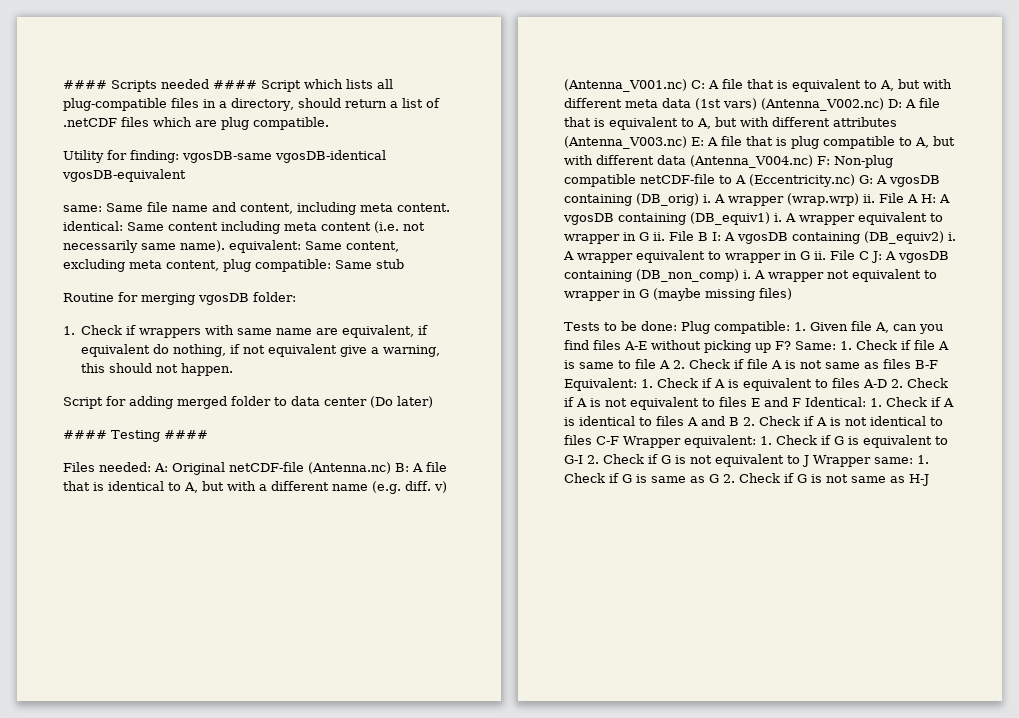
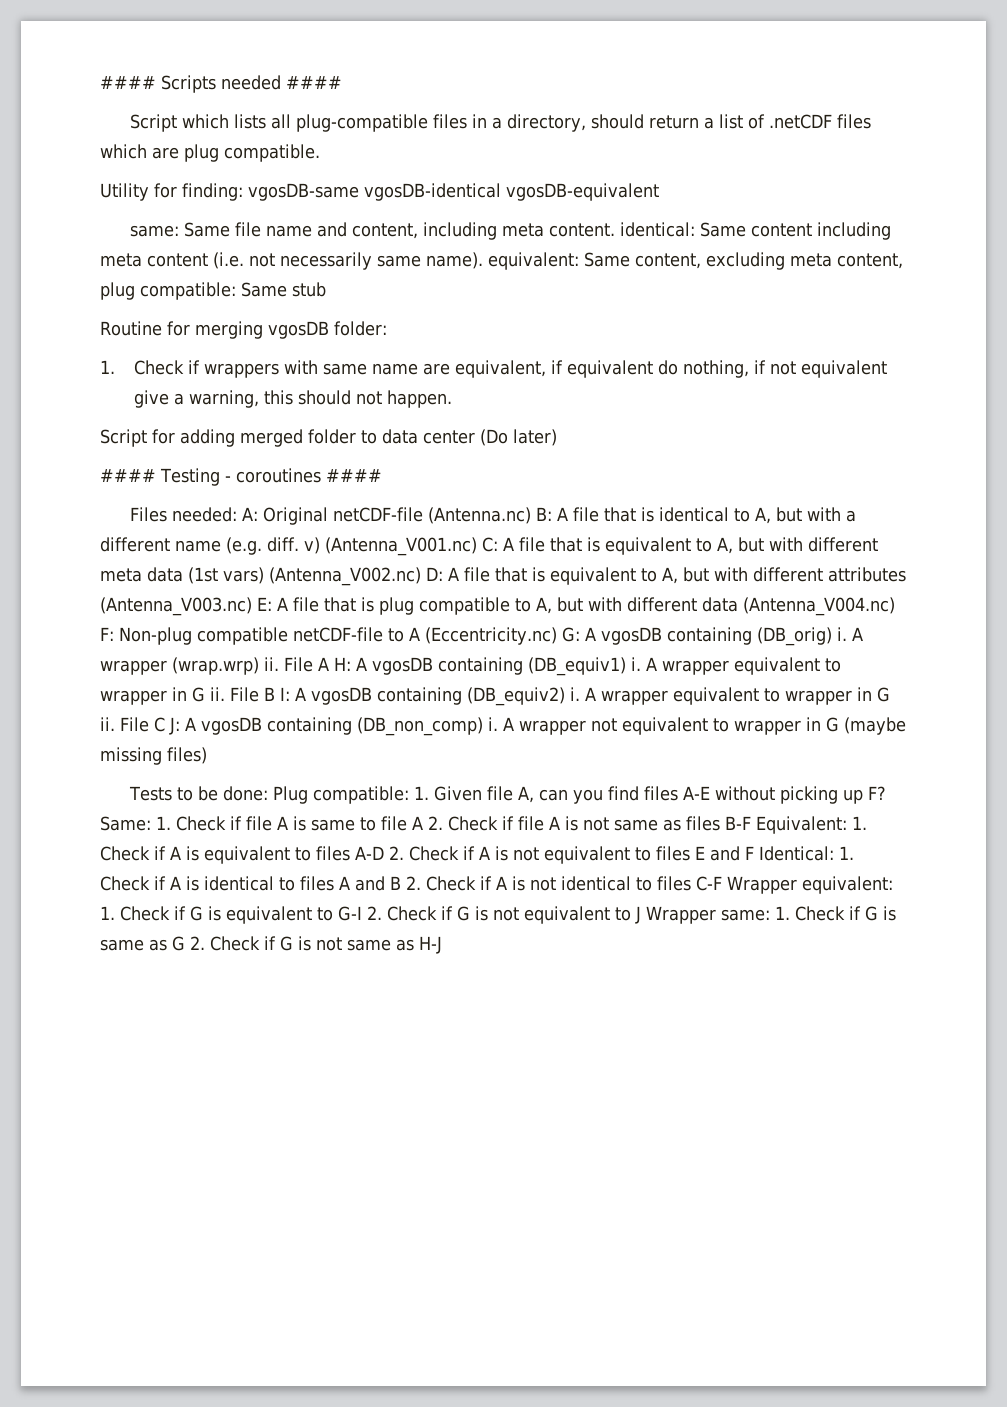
- #### Scripts needed #### Script which lists all plug-compatible files in a directory, should return a list of .netCDF files which are plug compatible.
+ #### Scripts needed ####
+ Script which lists all plug-compatible files in a directory, should return a list of .netCDF files which are plug compatible.
- #### Testing ####
+ #### Testing - coroutines ####

